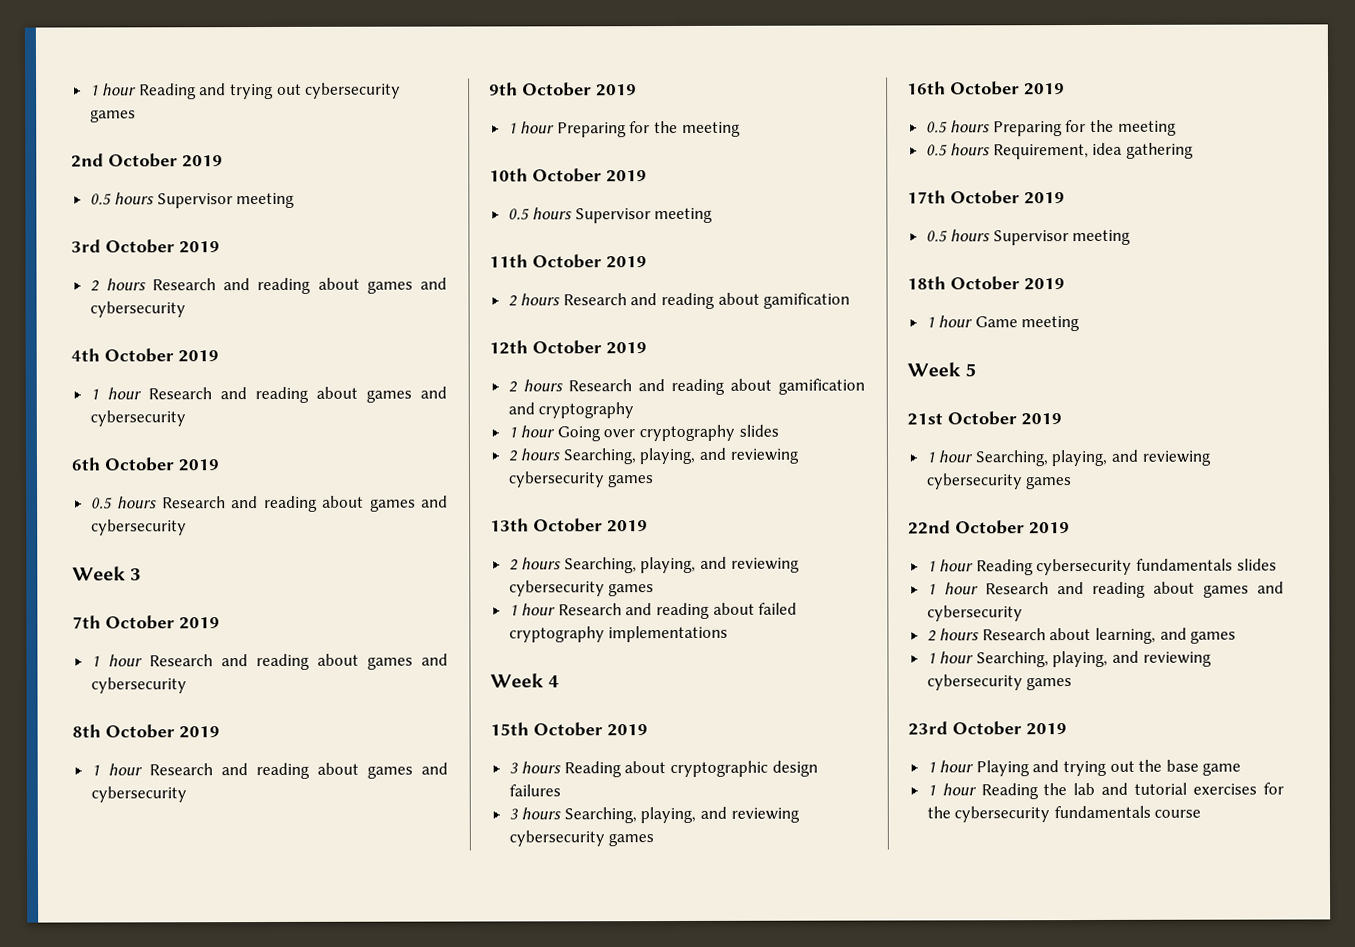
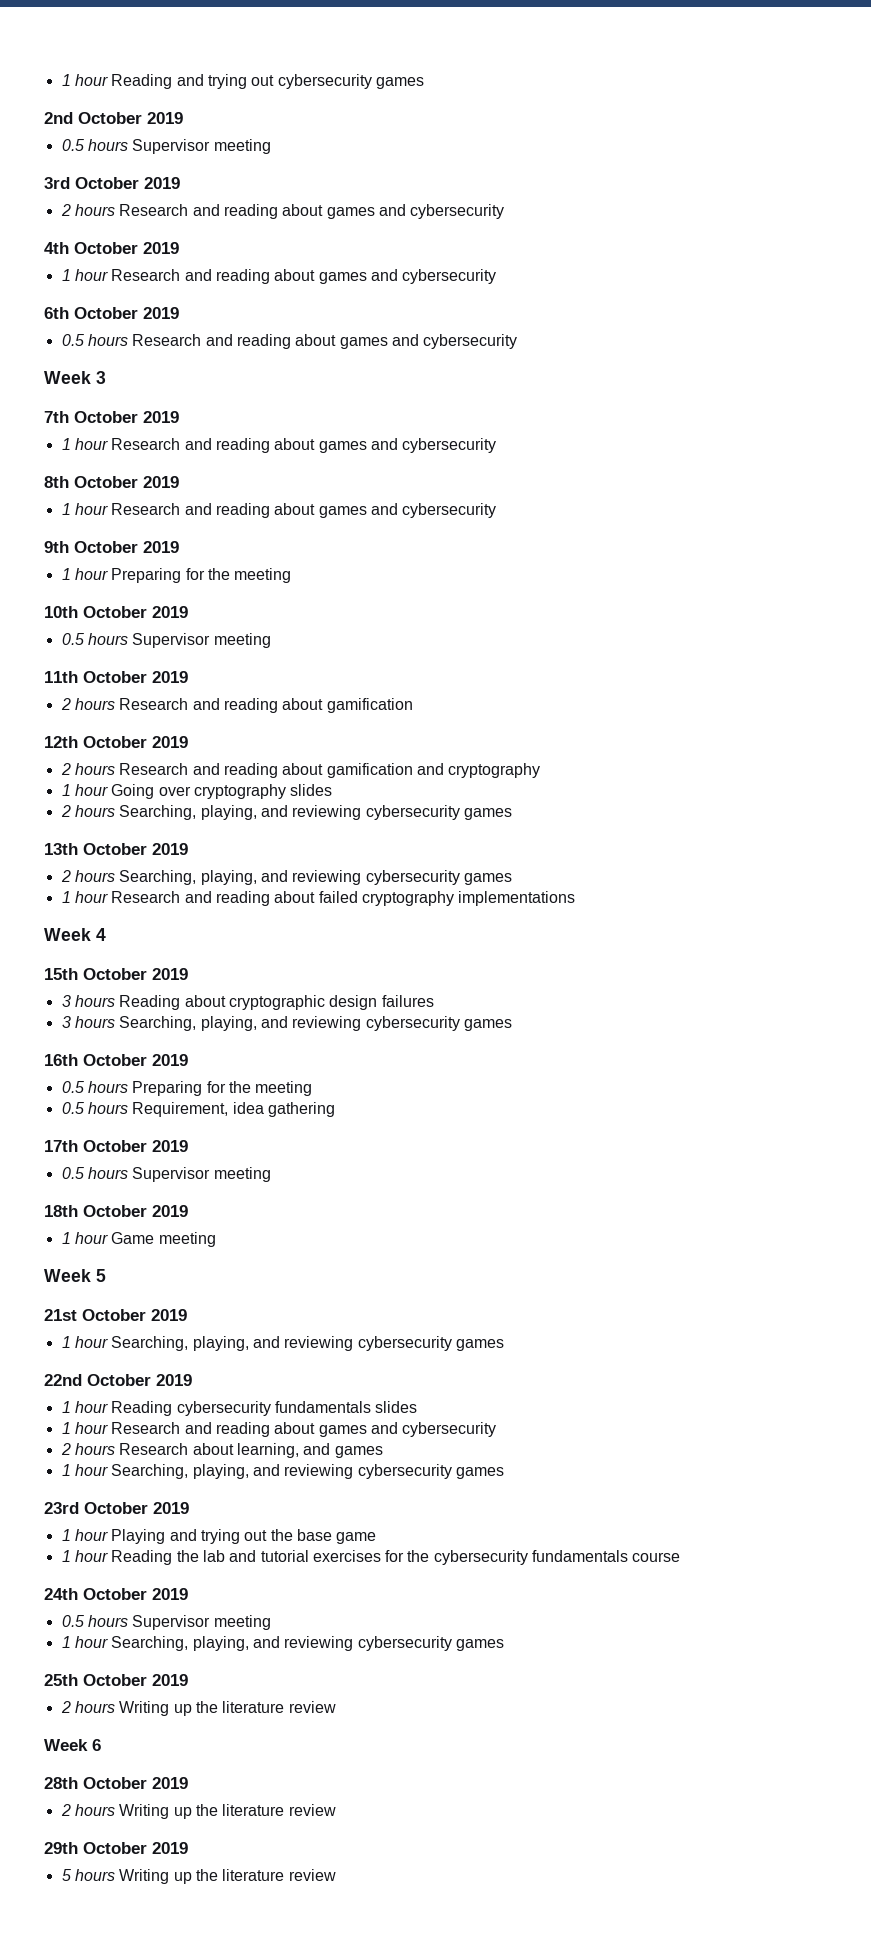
+ 24th October 2019
+ 0.5 hours Supervisor meeting
+ 1 hour Searching, playing, and reviewing cybersecurity games
+ 25th October 2019
+ 2 hours Writing up the literature review
+ Week 6
+ 28th October 2019
+ 2 hours Writing up the literature review
+ 29th October 2019
+ 5 hours Writing up the literature review

